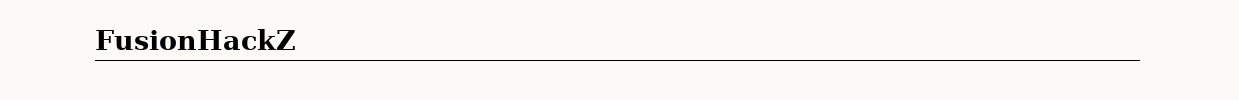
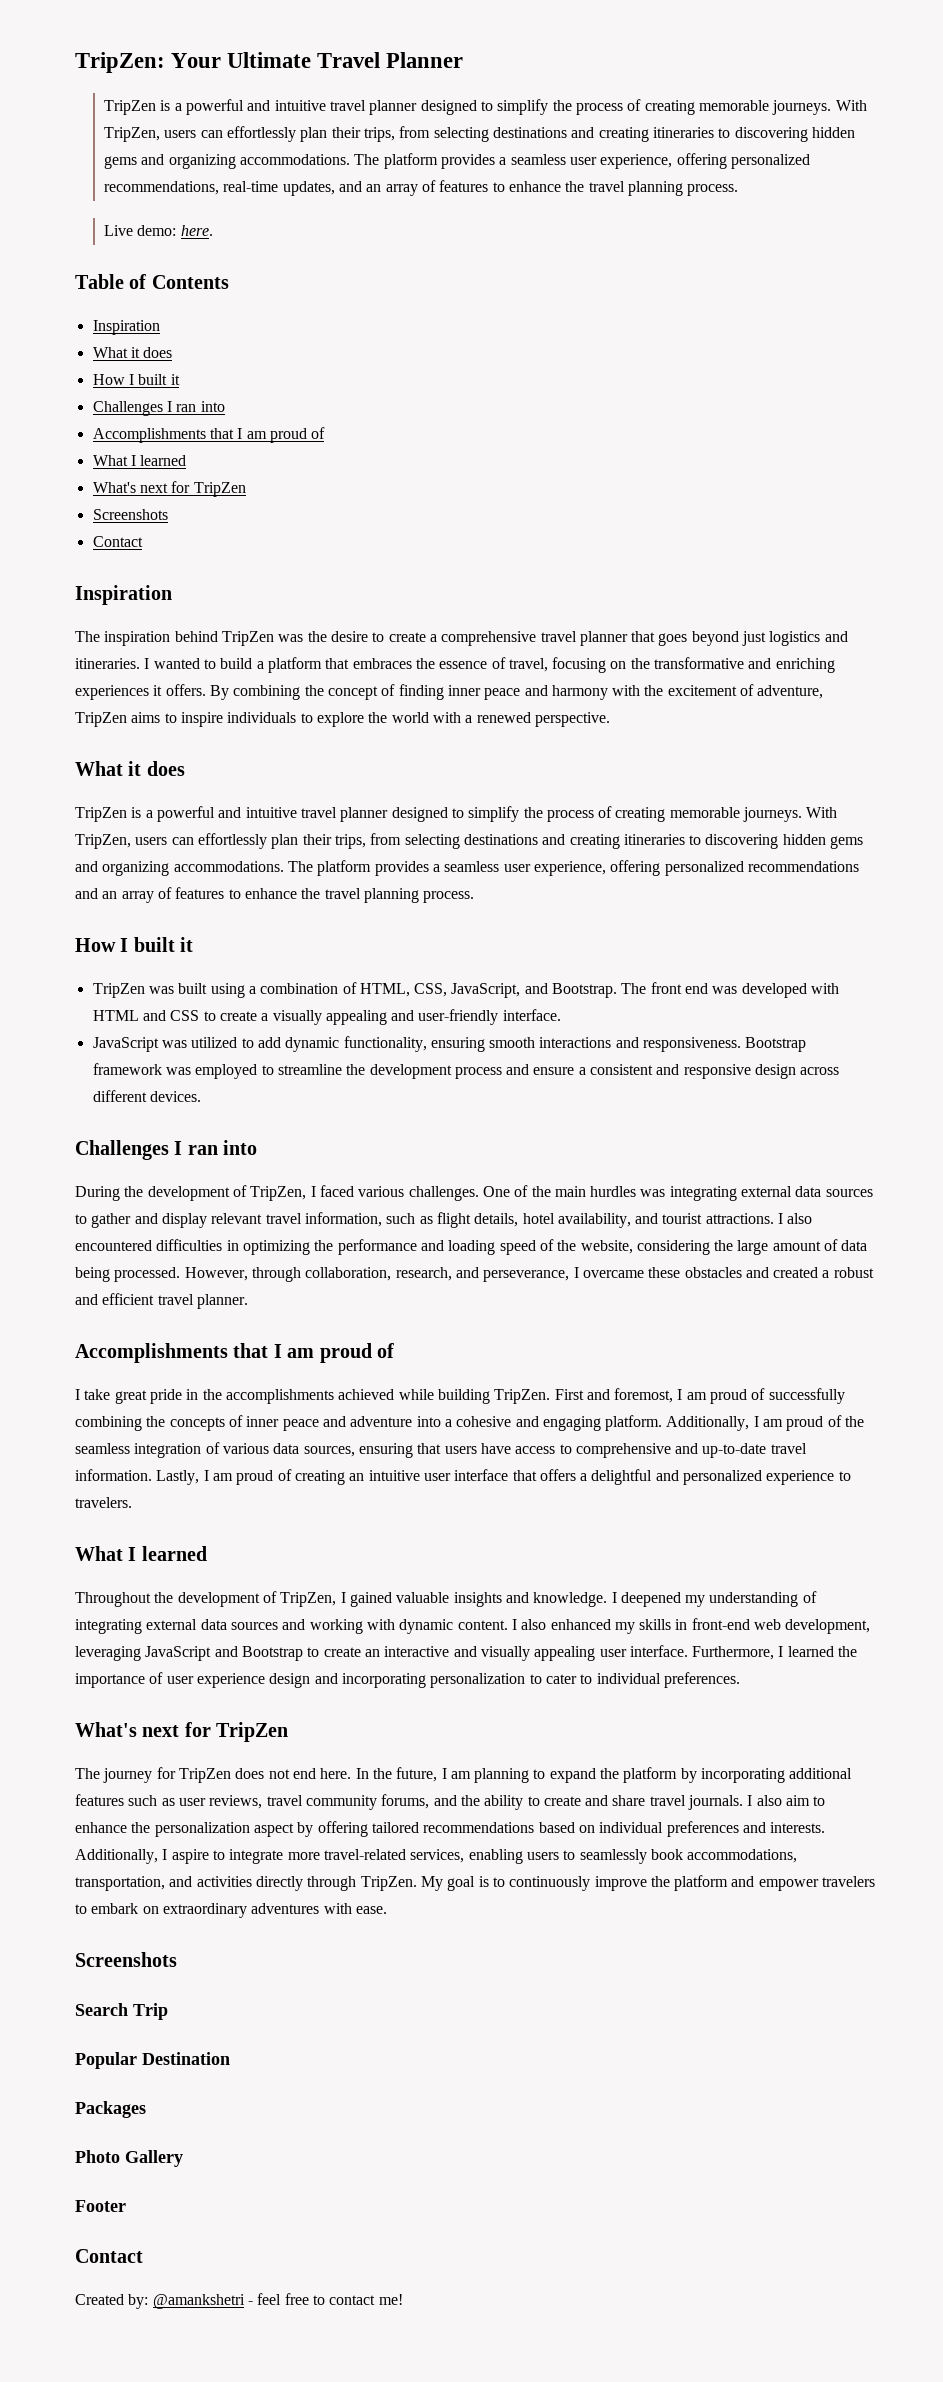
- FusionHackZ
+ TripZen: Your Ultimate Travel Planner
+ TripZen is a powerful and intuitive travel planner designed to simplify the process of creating memorable journeys. With TripZen, users can effortlessly plan their trips, from selecting destinations and creating itineraries to discovering hidden gems and organizing accommodations. The platform provides a seamless user experience, offering personalized recommendations, real-time updates, and an array of features to enhance the travel planning process.
+ Live demo: here.
+ Table of Contents
+ Inspiration
+ What it does
+ How I built it
+ Challenges I ran into
+ Accomplishments that I am proud of
+ What I learned
+ What's next for TripZen
+ Screenshots
+ Contact
+ Inspiration
+ The inspiration behind TripZen was the desire to create a comprehensive travel planner that goes beyond just logistics and itineraries. I wanted to build a platform that embraces the essence of travel, focusing on the transformative and enriching experiences it offers. By combining the concept of finding inner peace and harmony with the excitement of adventure, TripZen aims to inspire individuals to explore the world with a renewed perspective.
+ What it does
+ TripZen is a powerful and intuitive travel planner designed to simplify the process of creating memorable journeys. With TripZen, users can effortlessly plan their trips, from selecting destinations and creating itineraries to discovering hidden gems and organizing accommodations. The platform provides a seamless user experience, offering personalized recommendations and an array of features to enhance the travel planning process.
+ How I built it
+ TripZen was built using a combination of HTML, CSS, JavaScript, and Bootstrap. The front end was developed with HTML and CSS to create a visually appealing and user-friendly interface.
+ JavaScript was utilized to add dynamic functionality, ensuring smooth interactions and responsiveness. Bootstrap framework was employed to streamline the development process and ensure a consistent and responsive design across different devices.
+ Challenges I ran into
+ During the development of TripZen, I faced various challenges. One of the main hurdles was integrating external data sources to gather and display relevant travel information, such as flight details, hotel availability, and tourist attractions. I also encountered difficulties in optimizing the performance and loading speed of the website, considering the large amount of data being processed. However, through collaboration, research, and perseverance, I overcame these obstacles and created a robust and efficient travel planner.
+ Accomplishments that I am proud of
+ I take great pride in the accomplishments achieved while building TripZen. First and foremost, I am proud of successfully combining the concepts of inner peace and adventure into a cohesive and engaging platform. Additionally, I am proud of the seamless integration of various data sources, ensuring that users have access to comprehensive and up-to-date travel information. Lastly, I am proud of creating an intuitive user interface that offers a delightful and personalized experience to travelers.
+ What I learned
+ Throughout the development of TripZen, I gained valuable insights and knowledge. I deepened my understanding of integrating external data sources and working with dynamic content. I also enhanced my skills in front-end web development, leveraging JavaScript and Bootstrap to create an interactive and visually appealing user interface. Furthermore, I learned the importance of user experience design and incorporating personalization to cater to individual preferences.
+ What's next for TripZen
+ The journey for TripZen does not end here. In the future, I am planning to expand the platform by incorporating additional features such as user reviews, travel community forums, and the ability to create and share travel journals. I also aim to enhance the personalization aspect by offering tailored recommendations based on individual preferences and interests. Additionally, I aspire to integrate more travel-related services, enabling users to seamlessly book accommodations, transportation, and activities directly through TripZen. My goal is to continuously improve the platform and empower travelers to embark on extraordinary adventures with ease.
+ Screenshots
+ Search Trip
+ Popular Destination
+ Packages
+ Photo Gallery
+ Footer
+ Contact
+ Created by: @amankshetri - feel free to contact me!

